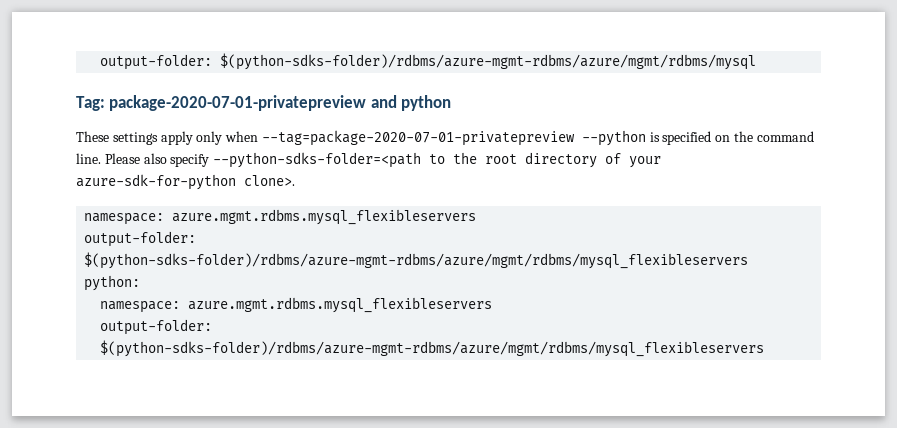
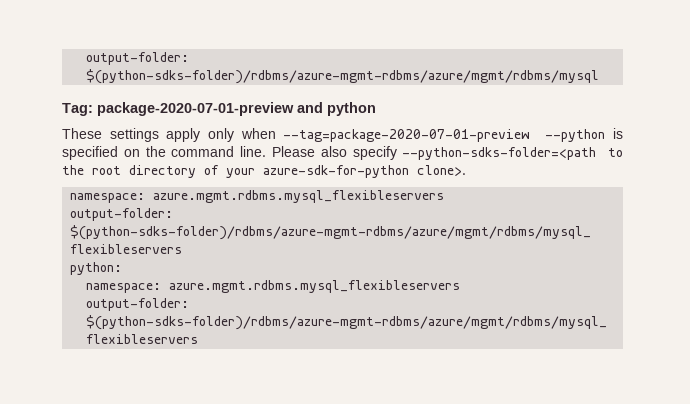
- Tag: package-2020-07-01-privatepreview and python
+ Tag: package-2020-07-01-preview and python
- These settings apply only when --tag=package-2020-07-01-privatepreview --python is specified on the command line.
+ These settings apply only when --tag=package-2020-07-01-preview --python is specified on the command line.

